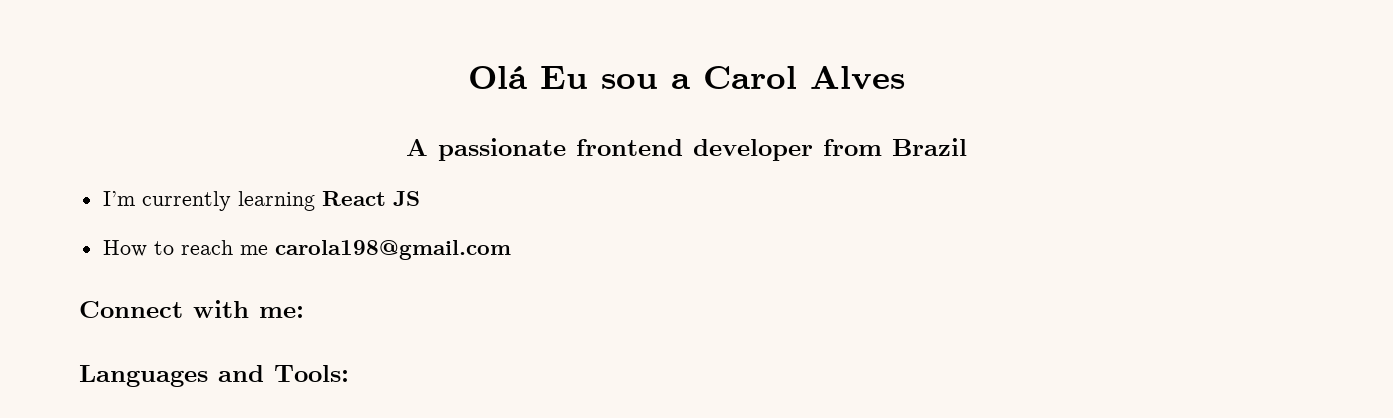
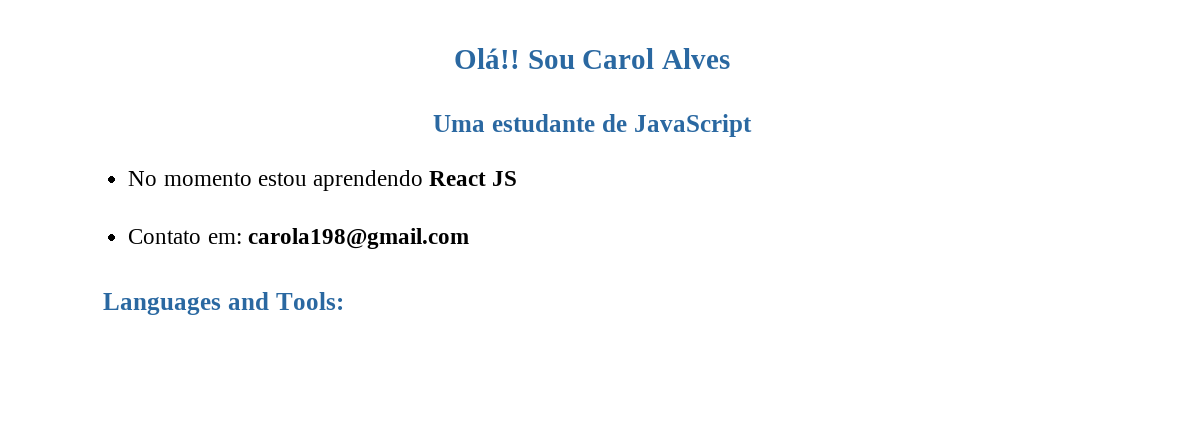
- Olá Eu sou a Carol Alves
- A passionate frontend developer from Brazil
- I’m currently learning React JS
- How to reach me carola198@gmail.com
- Connect with me:
+ Olá!! Sou Carol Alves
+ Uma estudante de JavaScript
+ No momento estou aprendendo React JS
+ Contato em: carola198@gmail.com

